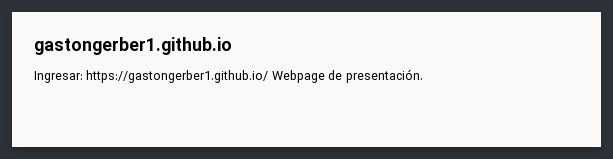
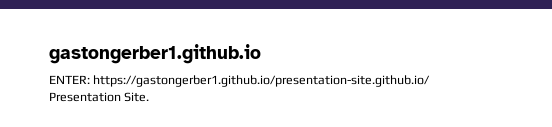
- Ingresar: https://gastongerber1.github.io/ Webpage de presentación.
+ ENTER: https://gastongerber1.github.io/presentation-site.github.io/ Presentation Site.

